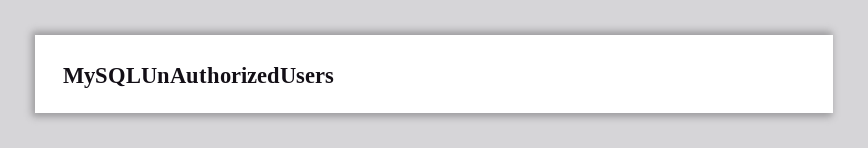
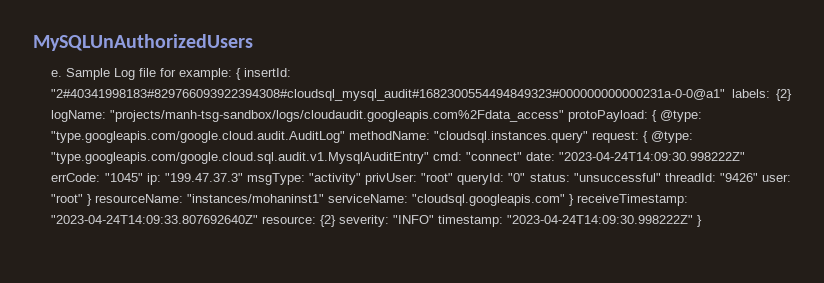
+ e. Sample Log file for example: { insertId: "2#40341998183#829766093922394308#cloudsql_mysql_audit#1682300554494849323#000000000000231a-0-0@a1" labels: {2} logName: "projects/manh-tsg-sandbox/logs/cloudaudit.googleapis.com%2Fdata_access" protoPayload: { @type: "type.googleapis.com/google.cloud.audit.AuditLog" methodName: "cloudsql.instances.query" request: { @type: "type.googleapis.com/google.cloud.sql.audit.v1.MysqlAuditEntry" cmd: "connect" date: "2023-04-24T14:09:30.998222Z" errCode: "1045" ip: "199.47.37.3" msgType: "activity" privUser: "root" queryId: "0" status: "unsuccessful" threadId: "9426" user: "root" } resourceName: "instances/mohaninst1" serviceName: "cloudsql.googleapis.com" } receiveTimestamp: "2023-04-24T14:09:33.807692640Z" resource: {2} severity: "INFO" timestamp: "2023-04-24T14:09:30.998222Z" }

